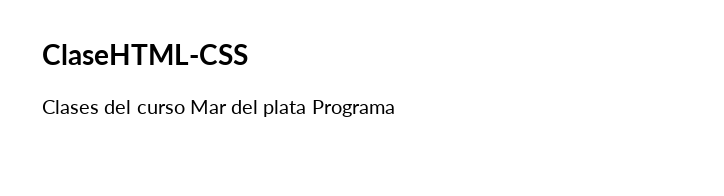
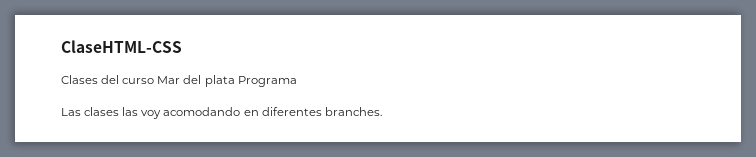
+ Las clases las voy acomodando en diferentes branches.

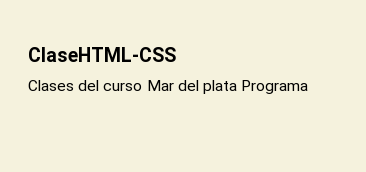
- Las clases las voy acomodando en diferentes branches.

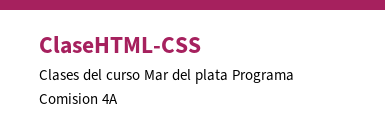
+ Comision 4A

